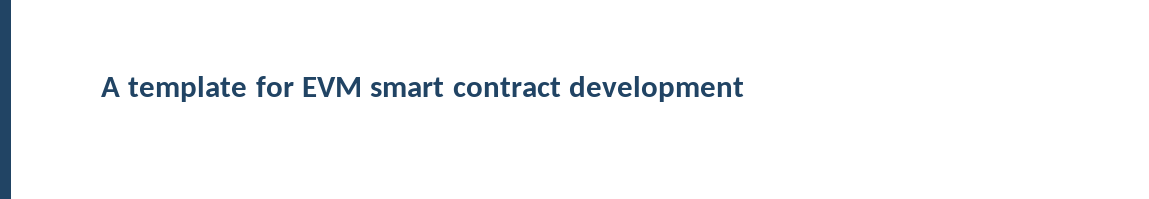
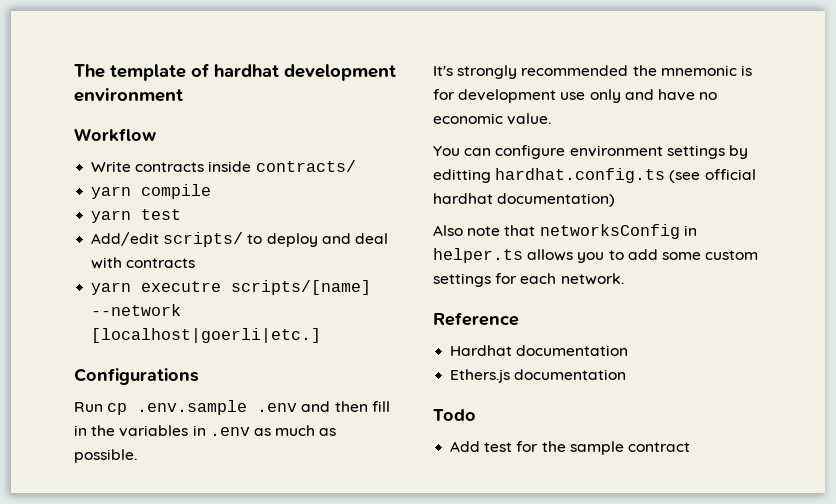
- A template for EVM smart contract development
+ The template of hardhat development environment
+ Workflow
+ Write contracts inside contracts/
+ yarn compile
+ yarn test
+ Add/edit scripts/ to deploy and deal with contracts
+ yarn executre scripts/[name] --network [localhost|goerli|etc.]
+ Configurations
+ Run cp .env.sample .env and then fill in the variables in .env as much as possible.
+ It's strongly recommended the mnemonic is for development use only and have no economic value.
+ You can configure environment settings by editting hardhat.config.ts (see official hardhat documentation)
+ Also note that networksConfig in helper.ts allows you to add some custom settings for each network.
+ Reference
+ Hardhat documentation
+ Ethers.js documentation
+ Todo
+ Add test for the sample contract

